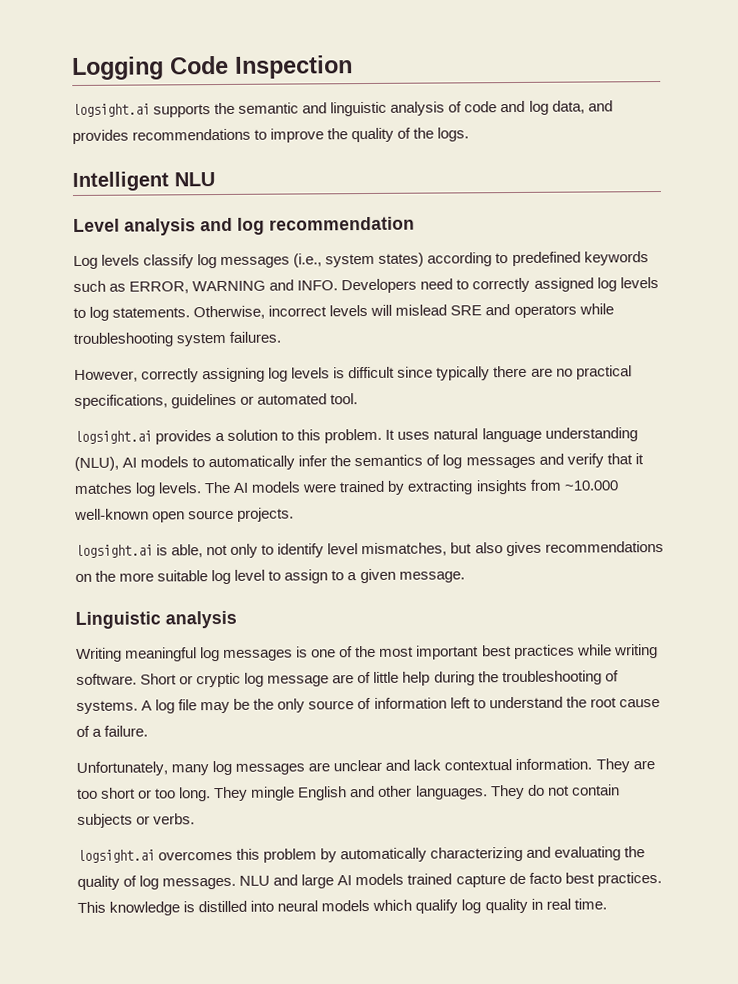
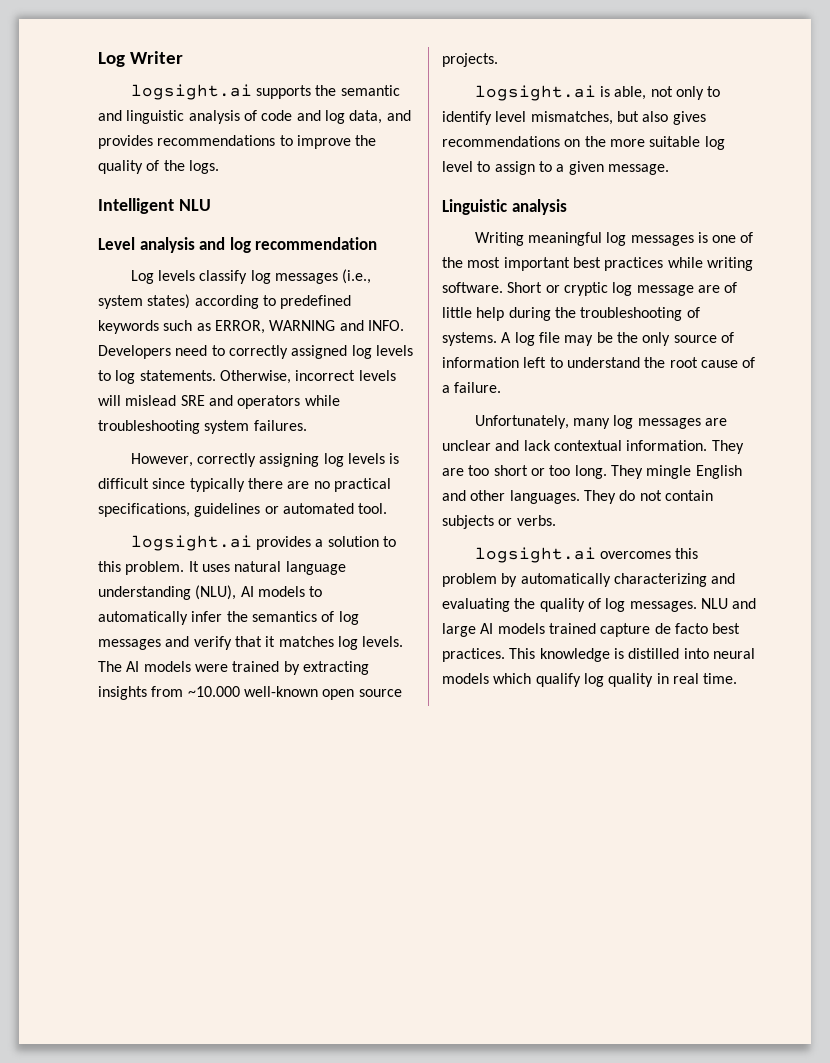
- Logging Code Inspection
+ Log Writer

